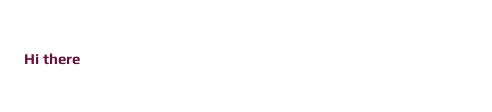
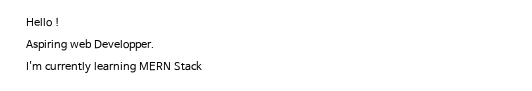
- Hi there
+ Hello !
+ Aspiring web Developper.
+ I'm currently learning MERN Stack

